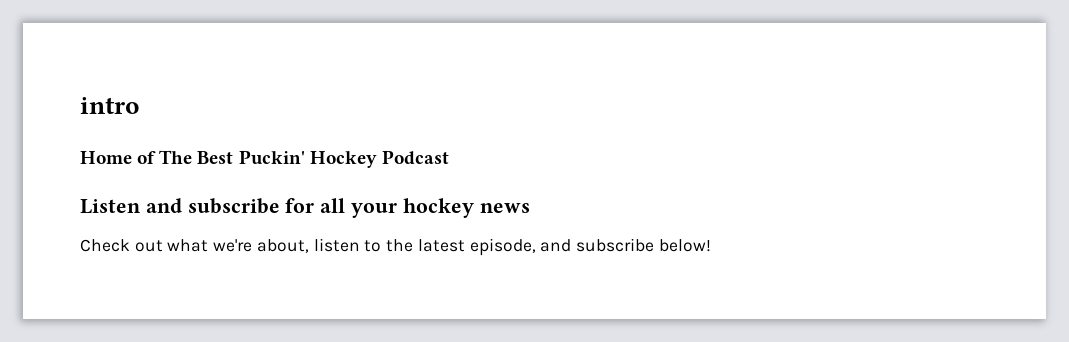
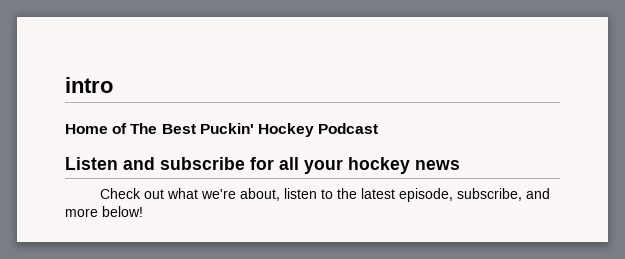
- Check out what we're about, listen to the latest episode, and subscribe below!
+ Check out what we're about, listen to the latest episode, subscribe, and more below!

